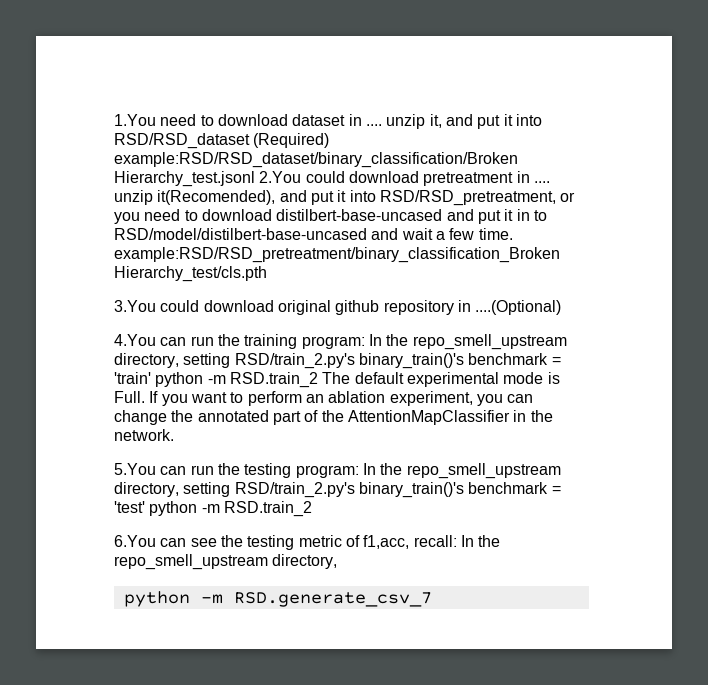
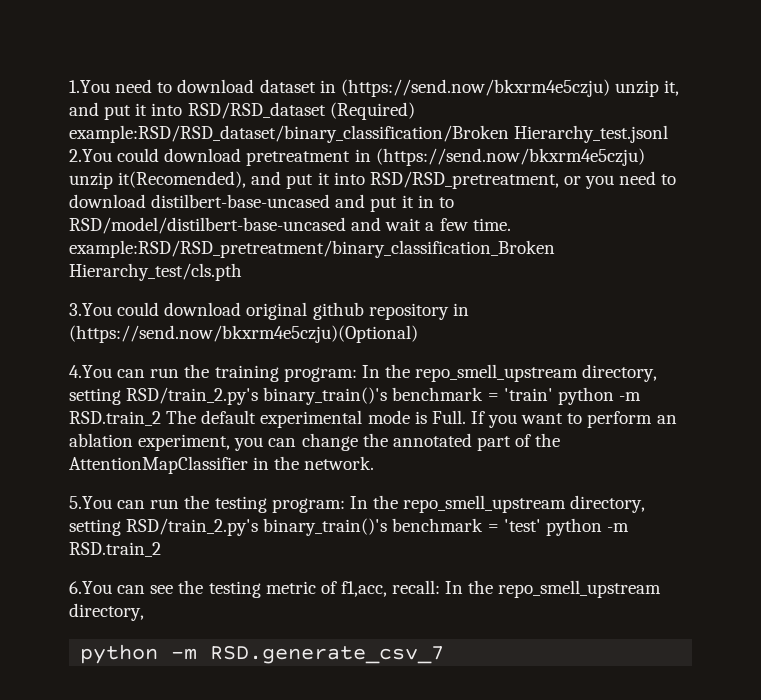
- 1.You need to download dataset in .... unzip it, and put it into RSD/RSD_dataset (Required) example:RSD/RSD_dataset/binary_classification/Broken Hierarchy_test.jsonl 2.You could download pretreatment in .... unzip it(Recomended), and put it into RSD/RSD_pretreatment, or you need to download distilbert-base-uncased and put it in to RSD/model/distilbert-base-uncased and wait a few time. example:RSD/RSD_pretreatment/binary_classification_Broken Hierarchy_test/cls.pth
+ 1.You need to download dataset in (https://send.now/bkxrm4e5czju) unzip it, and put it into RSD/RSD_dataset (Required) example:RSD/RSD_dataset/binary_classification/Broken Hierarchy_test.jsonl 2.You could download pretreatment in (https://send.now/bkxrm4e5czju) unzip it(Recomended), and put it into RSD/RSD_pretreatment, or you need to download distilbert-base-uncased and put it in to RSD/model/distilbert-base-uncased and wait a few time. example:RSD/RSD_pretreatment/binary_classification_Broken Hierarchy_test/cls.pth
- 3.You could download original github repository in ....(Optional)
+ 3.You could download original github repository in (https://send.now/bkxrm4e5czju)(Optional)

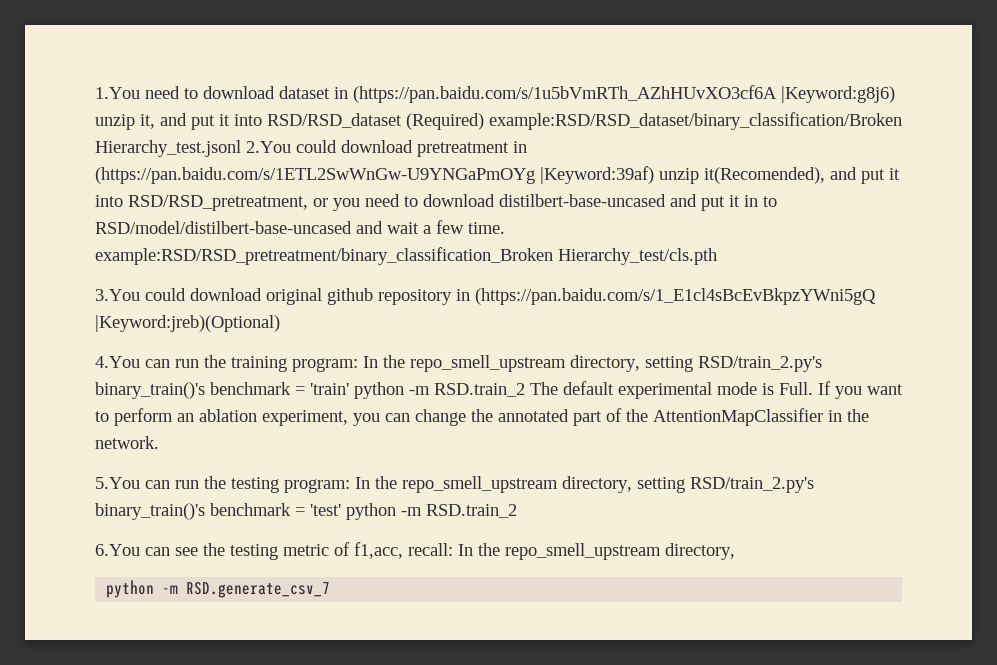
- 1.You need to download dataset in (https://send.now/bkxrm4e5czju) unzip it, and put it into RSD/RSD_dataset (Required) example:RSD/RSD_dataset/binary_classification/Broken Hierarchy_test.jsonl 2.You could download pretreatment in (https://send.now/bkxrm4e5czju) unzip it(Recomended), and put it into RSD/RSD_pretreatment, or you need to download distilbert-base-uncased and put it in to RSD/model/distilbert-base-uncased and wait a few time. example:RSD/RSD_pretreatment/binary_classification_Broken Hierarchy_test/cls.pth
+ 1.You need to download dataset in (https://pan.baidu.com/s/1u5bVmRTh_AZhHUvXO3cf6A |Keyword:g8j6) unzip it, and put it into RSD/RSD_dataset (Required) example:RSD/RSD_dataset/binary_classification/Broken Hierarchy_test.jsonl 2.You could download pretreatment in (https://pan.baidu.com/s/1ETL2SwWnGw-U9YNGaPmOYg |Keyword:39af) unzip it(Recomended), and put it into RSD/RSD_pretreatment, or you need to download distilbert-base-uncased and put it in to RSD/model/distilbert-base-uncased and wait a few time. example:RSD/RSD_pretreatment/binary_classification_Broken Hierarchy_test/cls.pth
- 3.You could download original github repository in (https://send.now/bkxrm4e5czju)(Optional)
+ 3.You could download original github repository in (https://pan.baidu.com/s/1_E1cl4sBcEvBkpzYWni5gQ |Keyword:jreb)(Optional)

